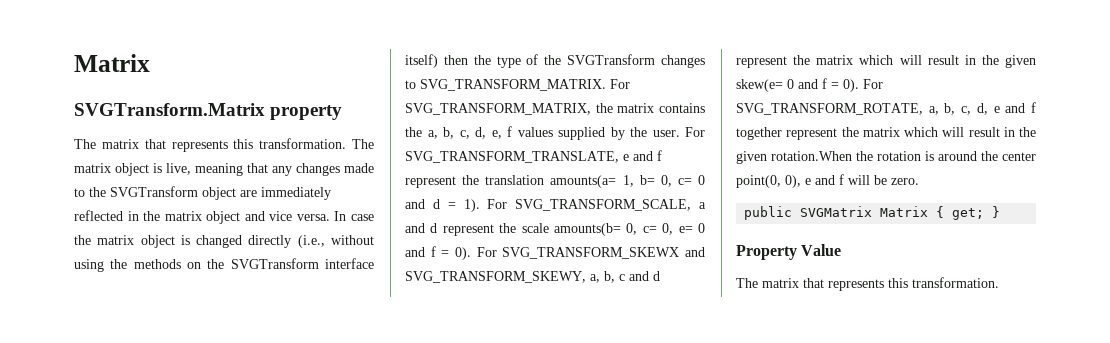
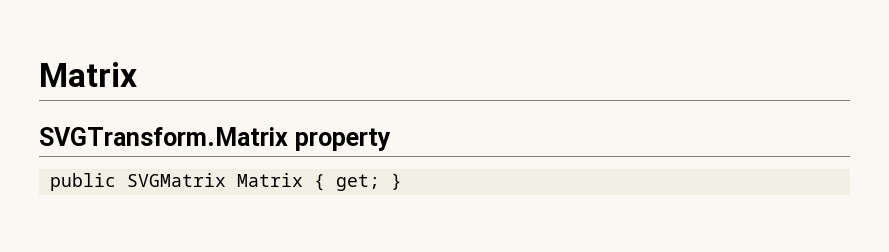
- The matrix that represents this transformation. The matrix object is live, meaning that any changes made to the SVGTransform object are immediately reflected in the matrix object and vice versa. In case the matrix object is changed directly (i.e., without using the methods on the SVGTransform interface itself) then the type of the SVGTransform changes to SVG_TRANSFORM_MATRIX. For SVG_TRANSFORM_MATRIX, the matrix contains the a, b, c, d, e, f values supplied by the user. For SVG_TRANSFORM_TRANSLATE, e and f represent the translation amounts(a= 1, b= 0, c= 0 and d = 1). For SVG_TRANSFORM_SCALE, a and d represent the scale amounts(b= 0, c= 0, e= 0 and f = 0). For SVG_TRANSFORM_SKEWX and SVG_TRANSFORM_SKEWY, a, b, c and d represent the matrix which will result in the given skew(e= 0 and f = 0). For SVG_TRANSFORM_ROTATE, a, b, c, d, e and f together represent the matrix which will result in the given rotation.When the rotation is around the center point(0, 0), e and f will be zero.
- Property Value
- The matrix that represents this transformation.

